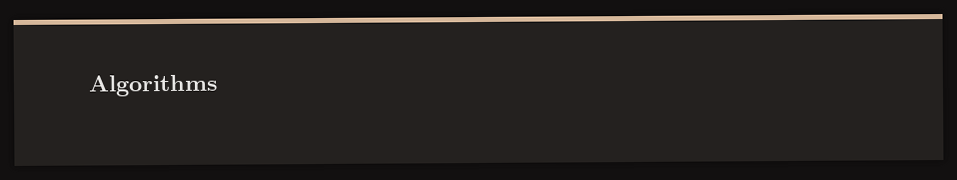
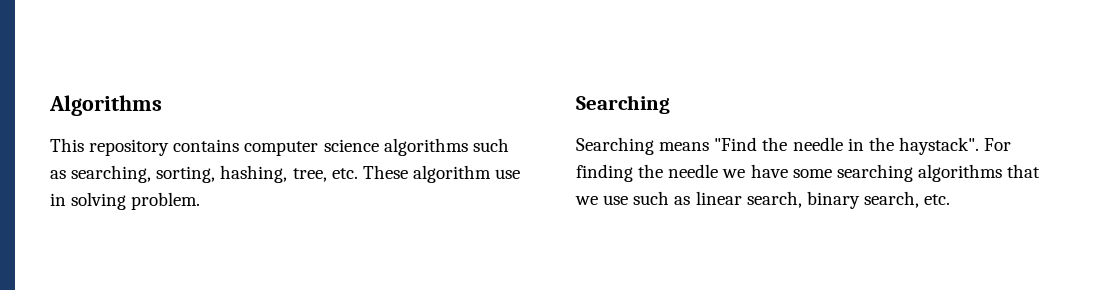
+ This repository contains computer science algorithms such as searching, sorting, hashing, tree, etc. These algorithm use in solving problem.
+ Searching
+ Searching means "Find the needle in the haystack". For finding the needle we have some searching algorithms that we use such as linear search, binary search, etc.

